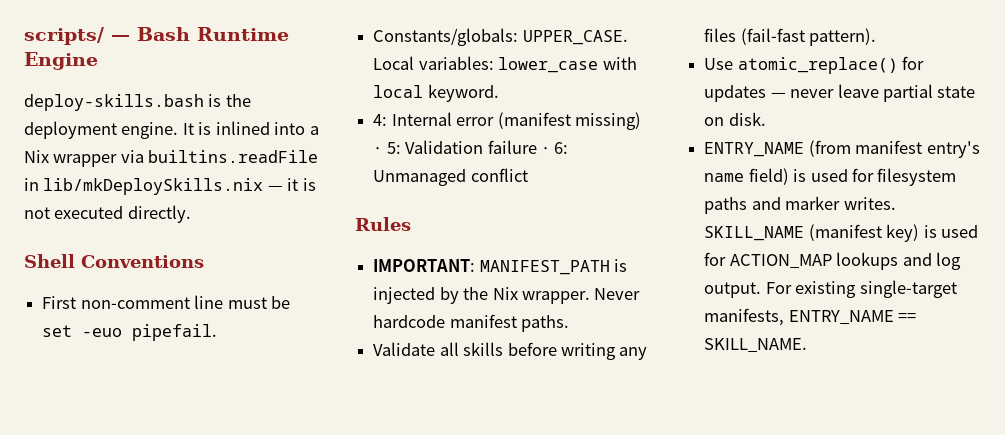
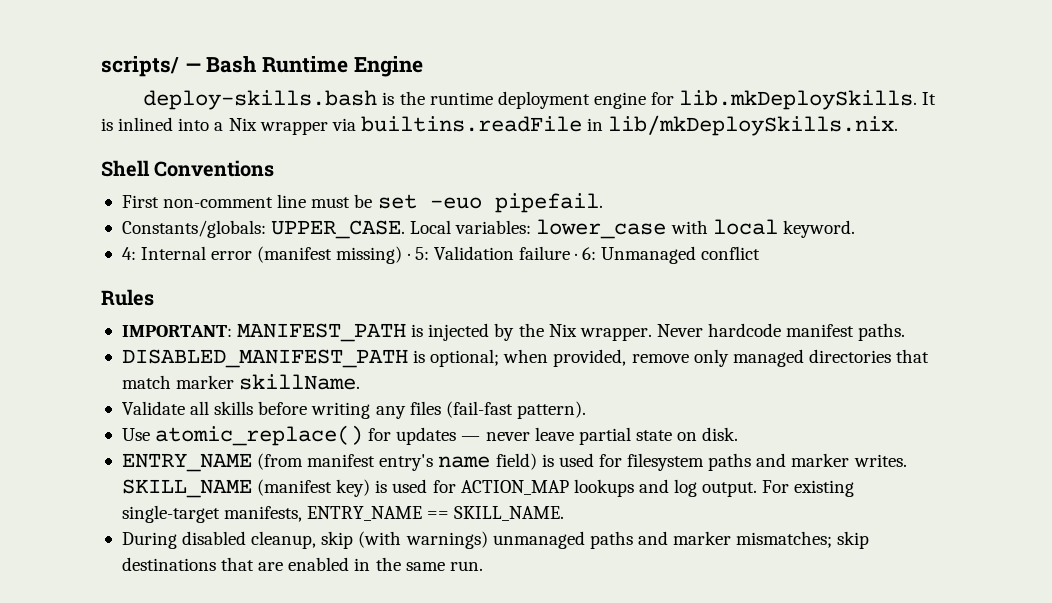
- deploy-skills.bash is the deployment engine. It is inlined into a Nix wrapper via builtins.readFile in lib/mkDeploySkills.nix — it is not executed directly.
+ deploy-skills.bash is the runtime deployment engine for lib.mkDeploySkills. It is inlined into a Nix wrapper via builtins.readFile in lib/mkDeploySkills.nix.
+ DISABLED_MANIFEST_PATH is optional; when provided, remove only managed directories that match marker skillName.
+ During disabled cleanup, skip (with warnings) unmanaged paths and marker mismatches; skip destinations that are enabled in the same run.

